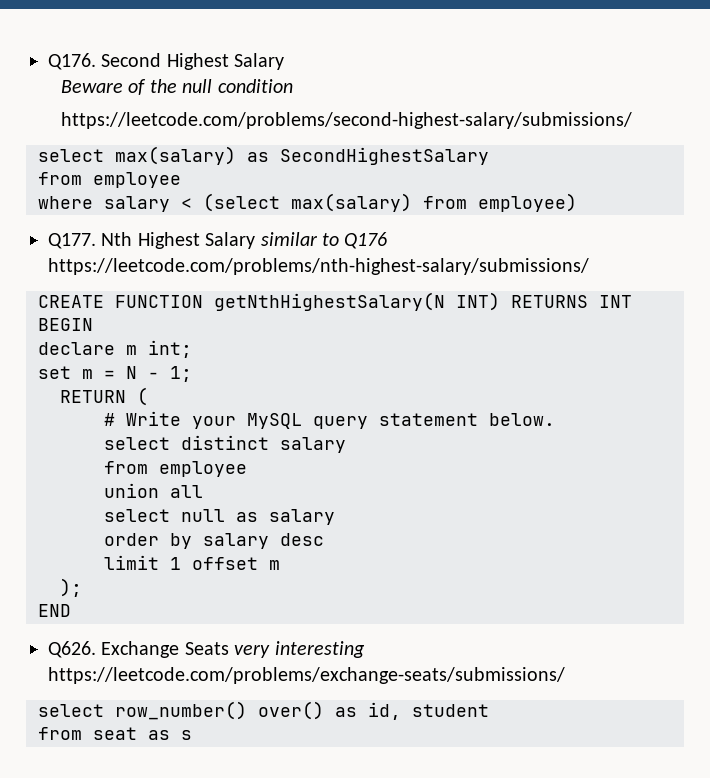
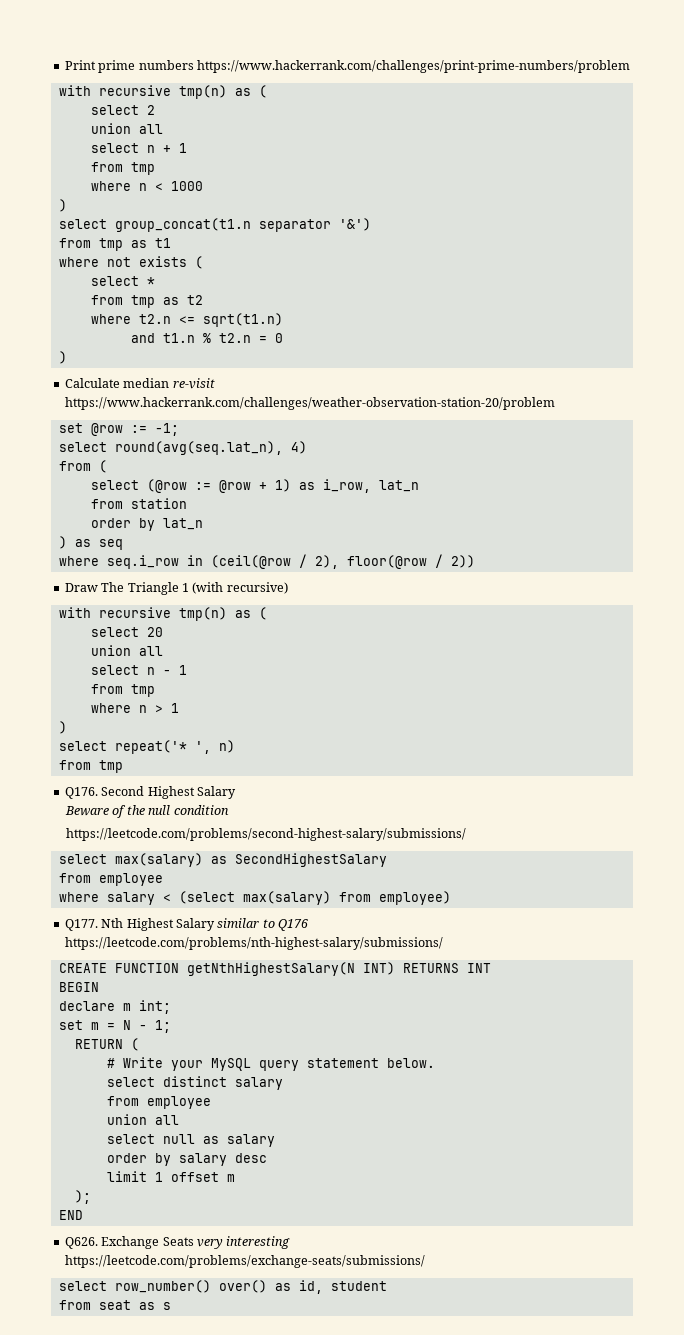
+ Print prime numbers https://www.hackerrank.com/challenges/print-prime-numbers/problem
+ with recursive tmp(n) as (
+ select 2
+ union all
+ select n + 1
+ from tmp
+ where n < 1000
+ )
+ select group_concat(t1.n separator '&')
+ from tmp as t1
+ where not exists (
+ select *
+ from tmp as t2
+ where t2.n <= sqrt(t1.n)
+ and t1.n % t2.n = 0
+ )
+ Calculate median re-visit https://www.hackerrank.com/challenges/weather-observation-station-20/problem
+ set @row := -1;
+ select round(avg(seq.lat_n), 4)
+ from (
+ select (@row := @row + 1) as i_row, lat_n
+ from station
+ order by lat_n
+ ) as seq
+ where seq.i_row in (ceil(@row / 2), floor(@row / 2))
+ Draw The Triangle 1 (with recursive)
+ with recursive tmp(n) as (
+ select 20
+ union all
+ select n - 1
+ from tmp
+ where n > 1
+ )
+ select repeat('* ', n)
+ from tmp

